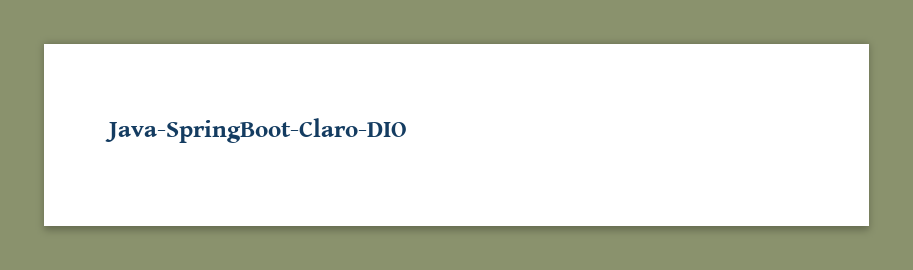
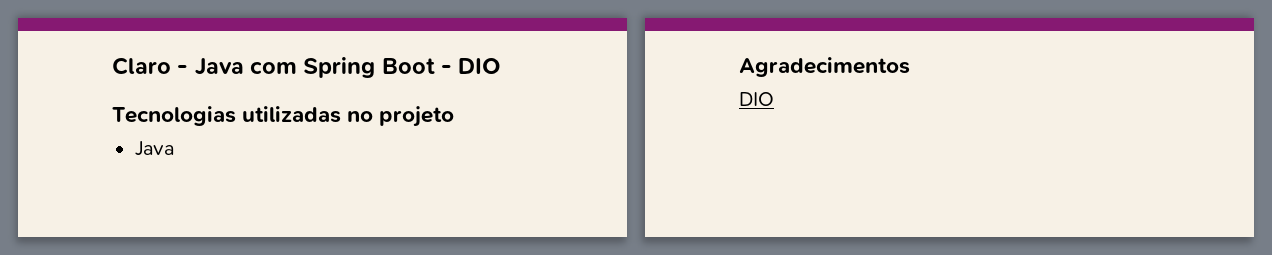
- Java-SpringBoot-Claro-DIO
+ Claro - Java com Spring Boot - DIO
+ Tecnologias utilizadas no projeto
+ Java
+ Agradecimentos
+ DIO

